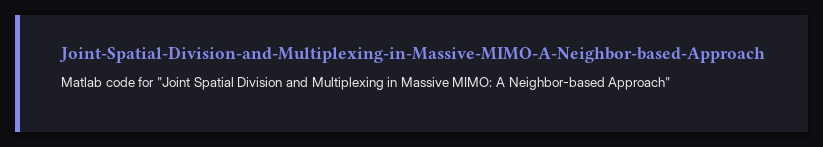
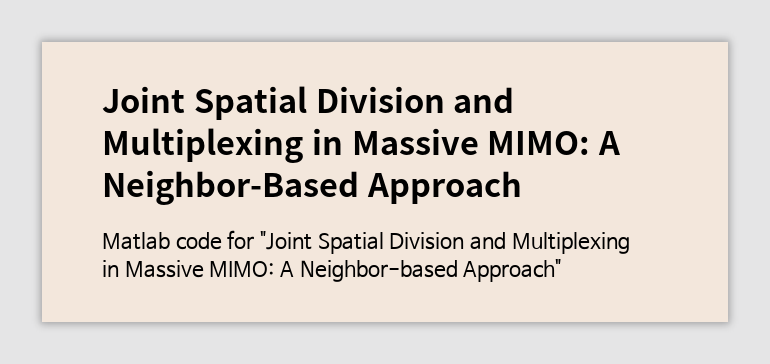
- Joint-Spatial-Division-and-Multiplexing-in-Massive-MIMO-A-Neighbor-based-Approach
+ Joint Spatial Division and Multiplexing in Massive MIMO: A Neighbor-Based Approach

